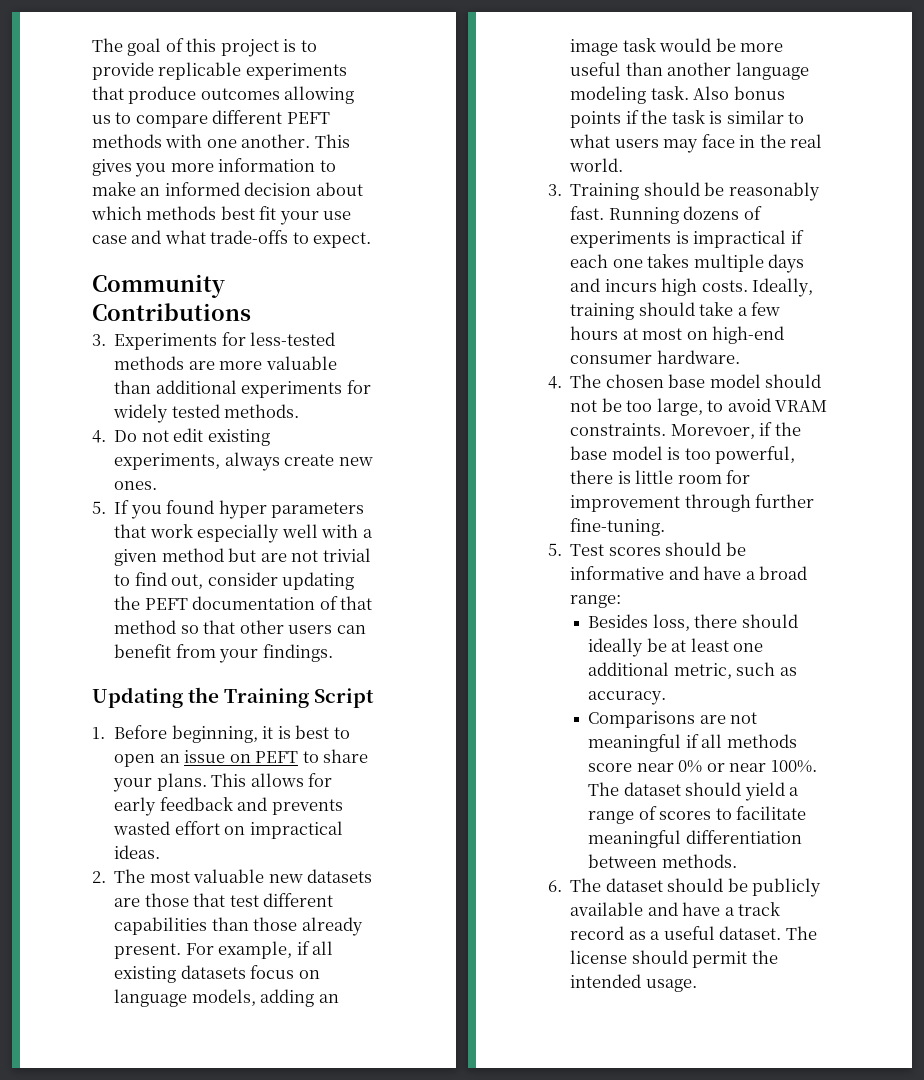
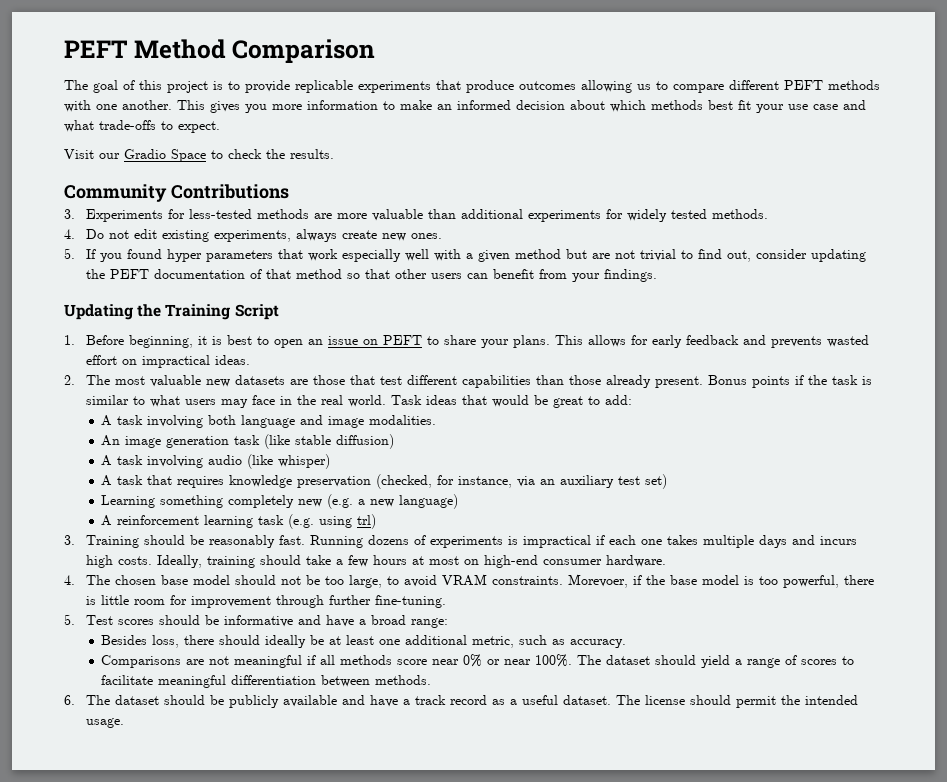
+ PEFT Method Comparison
+ Visit our Gradio Space to check the results.
- For example, if all existing datasets focus on language models, adding an image task would be more useful than another language modeling task. Also bonus points if the task is similar to what users may face in the real world.
+ Bonus points if the task is similar to what users may face in the real world. Task ideas that would be great to add:
+ A task involving both language and image modalities.
+ An image generation task (like stable diffusion)
+ A task involving audio (like whisper)
+ A task that requires knowledge preservation (checked, for instance, via an auxiliary test set)
+ Learning something completely new (e.g. a new language)
+ A reinforcement learning task (e.g. using trl)

